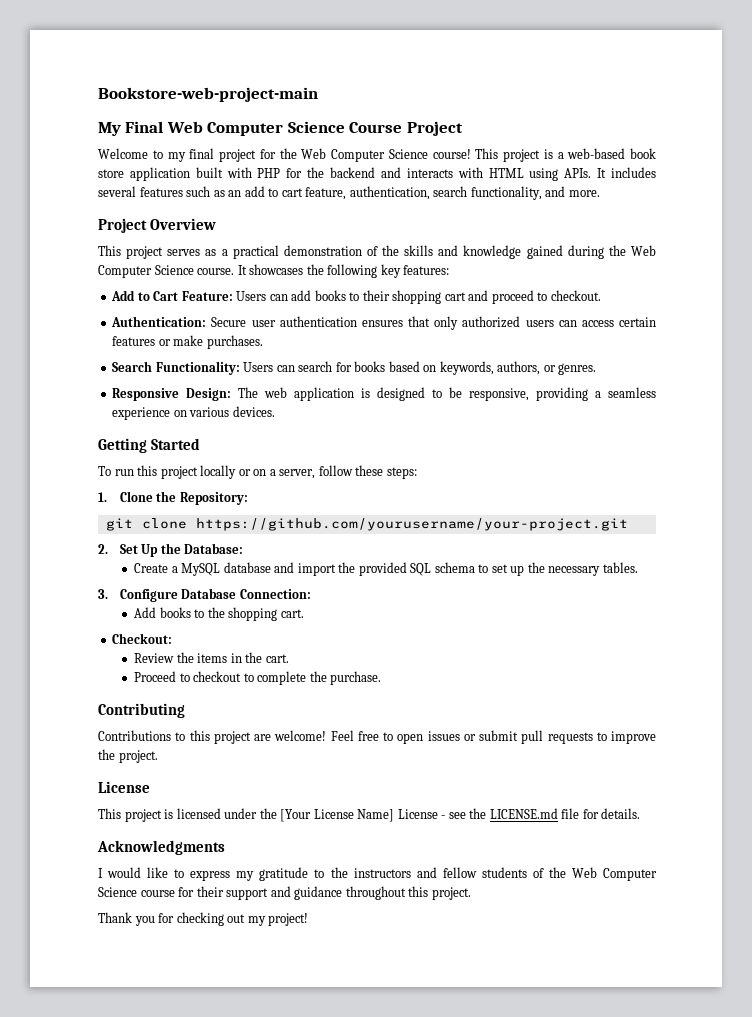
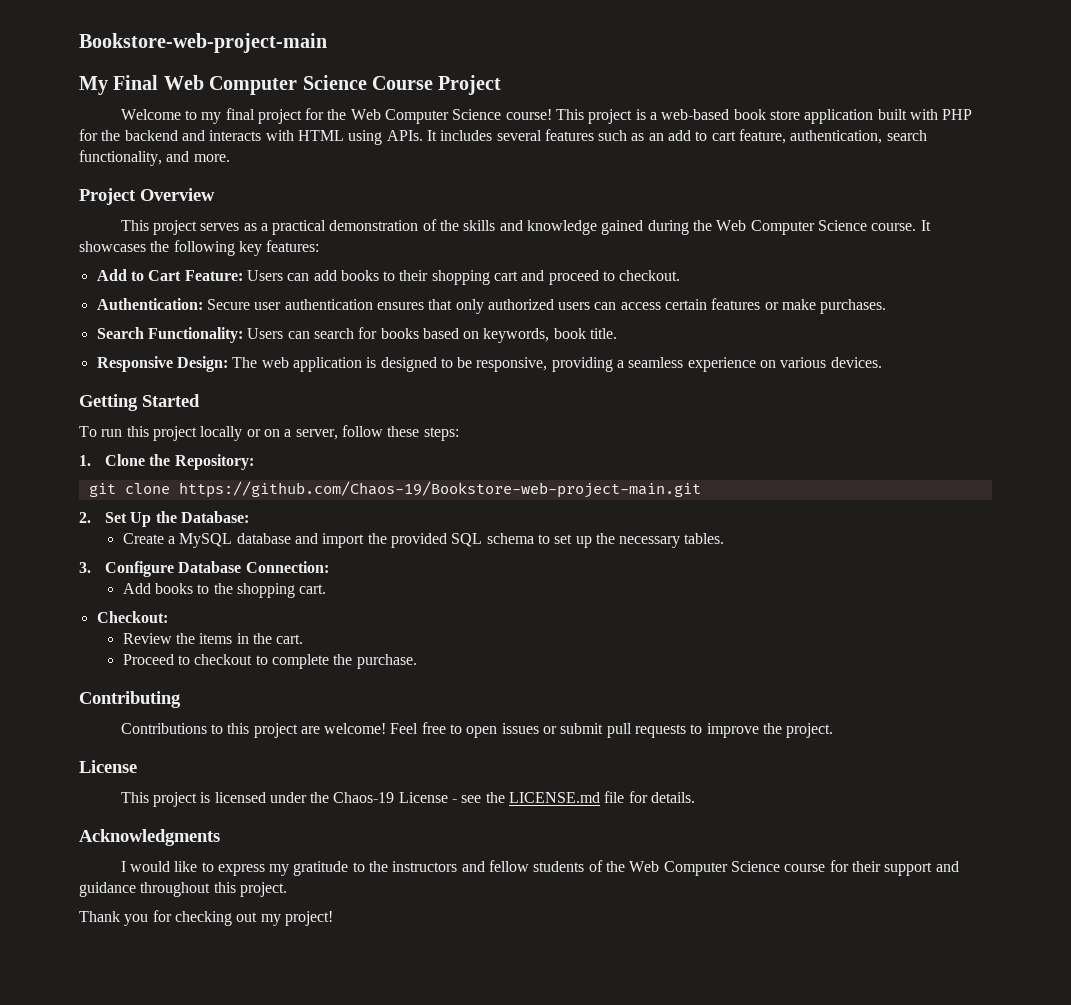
- Search Functionality: Users can search for books based on keywords, authors, or genres.
+ Search Functionality: Users can search for books based on keywords, book title.
- git clone https://github.com/yourusername/your-project.git
+ git clone https://github.com/Chaos-19/Bookstore-web-project-main.git
- This project is licensed under the [Your License Name] License - see the LICENSE.md file for details.
+ This project is licensed under the Chaos-19 License - see the LICENSE.md file for details.

